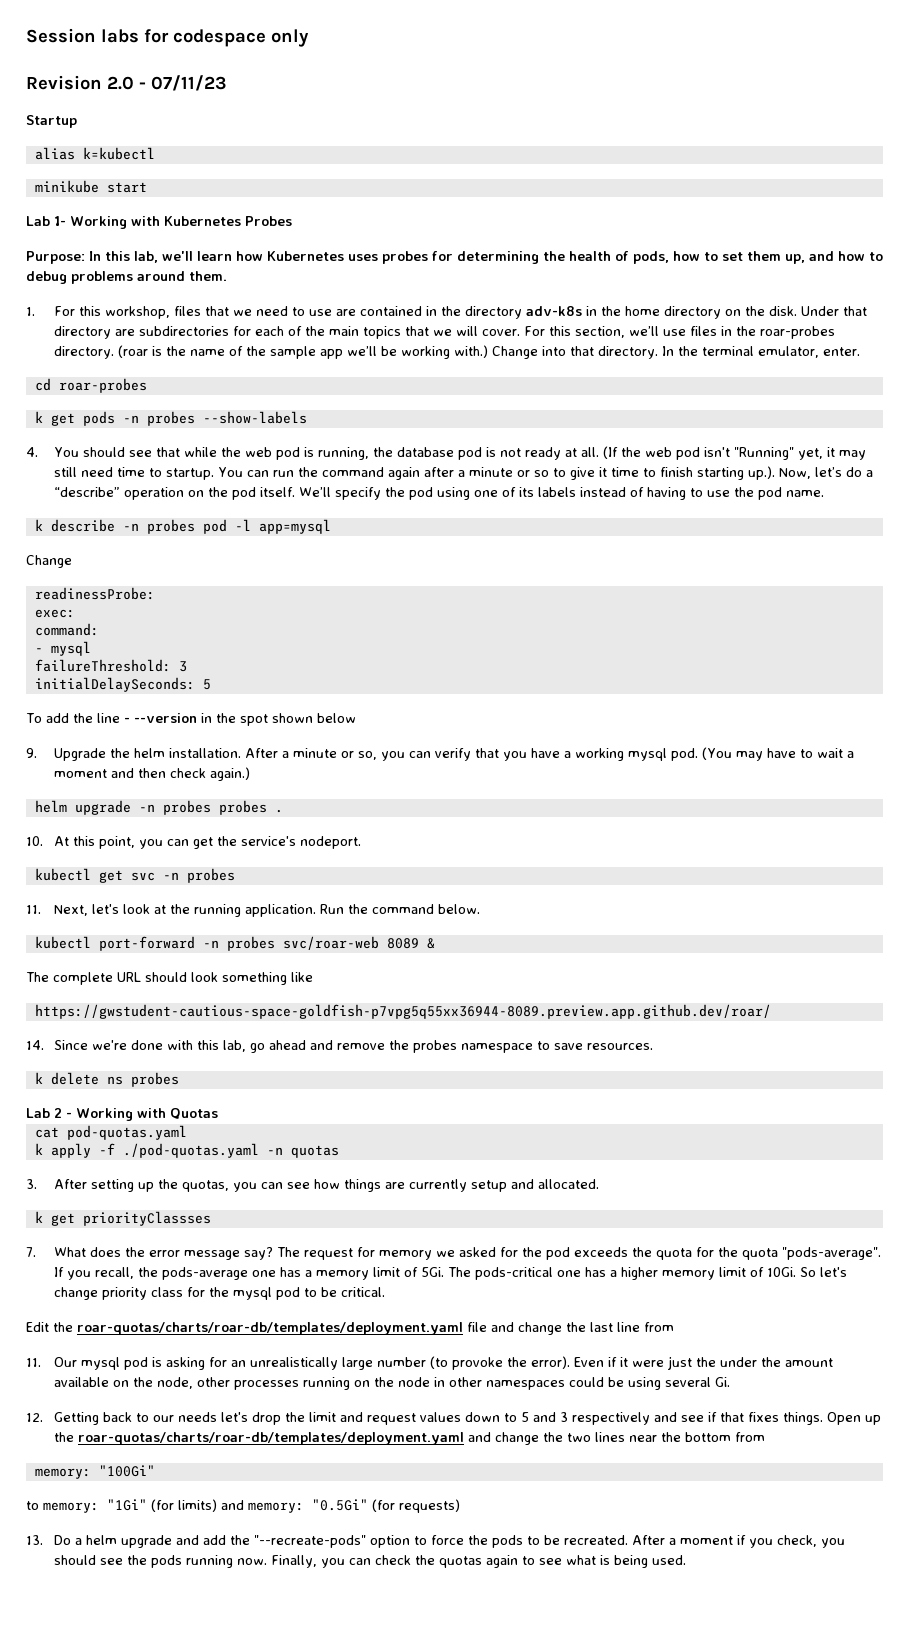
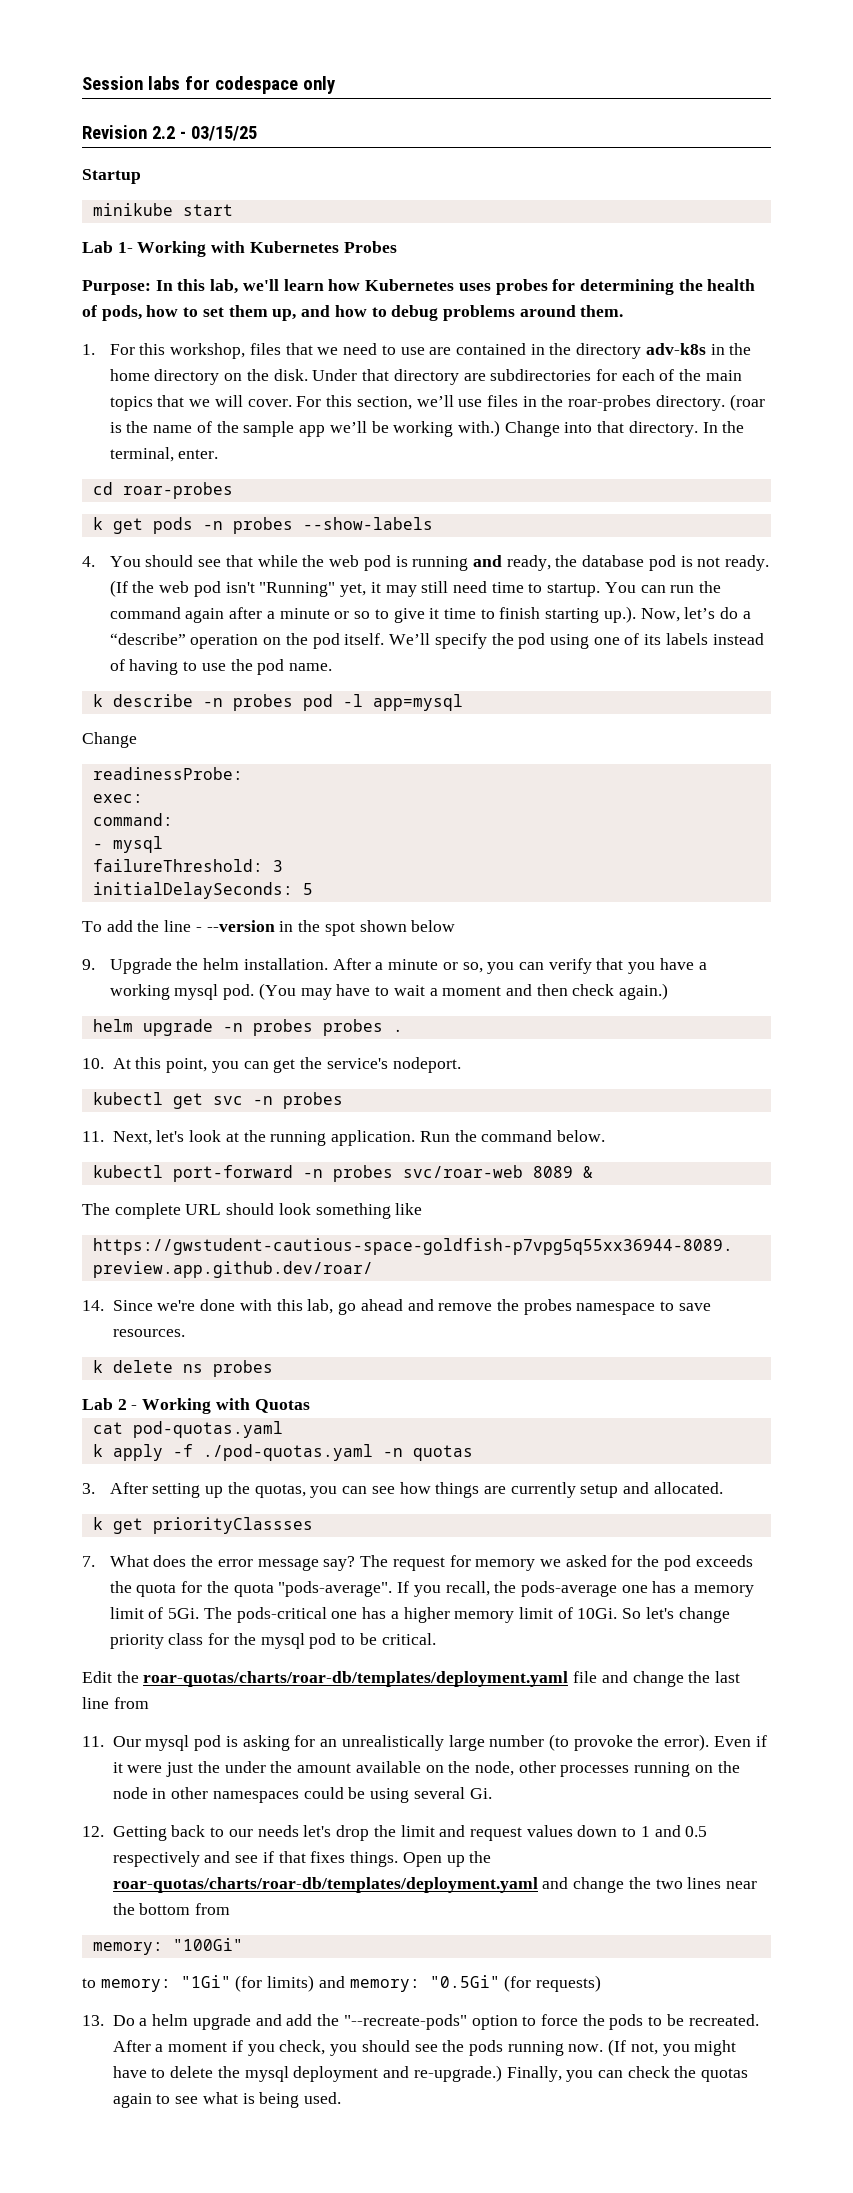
- Revision 2.0 - 07/11/23
+ Revision 2.2 - 03/15/25
- alias k=kubectl
- In the terminal emulator, enter.
+ In the terminal, enter.
- 4. You should see that while the web pod is running, the database pod is not ready at all.
+ 4. You should see that while the web pod is running and ready, the database pod is not ready.
- 12. Getting back to our needs let's drop the limit and request values down to 5 and 3 respectively and see if that fixes things.
+ 12. Getting back to our needs let's drop the limit and request values down to 1 and 0.5 respectively and see if that fixes things.
+ (If not, you might have to delete the mysql deployment and re-upgrade.)

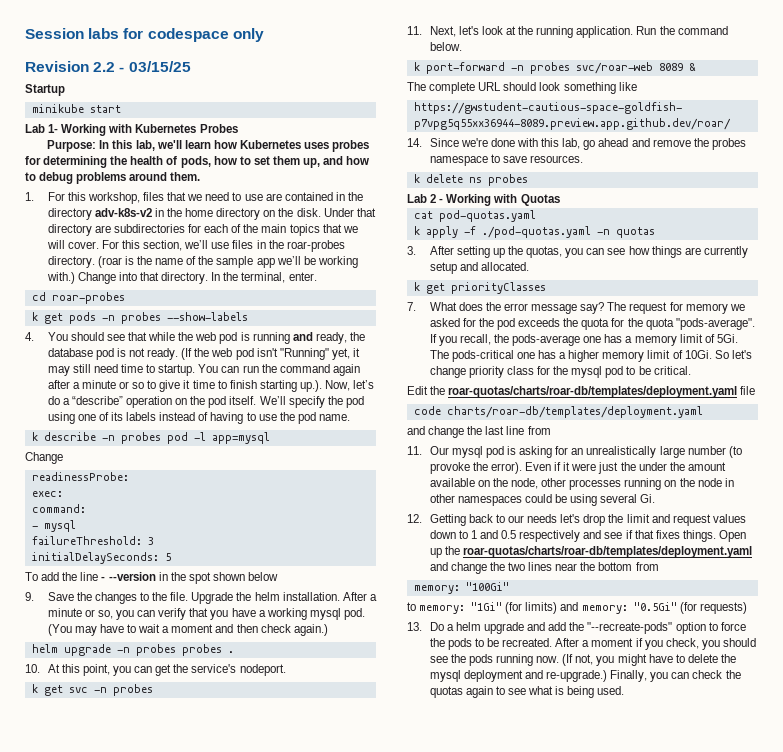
- 1. For this workshop, files that we need to use are contained in the directory adv-k8s in the home directory on the disk.
+ 1. For this workshop, files that we need to use are contained in the directory adv-k8s-v2 in the home directory on the disk.
- 9. Upgrade the helm installation.
+ 9. Save the changes to the file. Upgrade the helm installation.
- kubectl get svc -n probes
+ k get svc -n probes
- kubectl port-forward -n probes svc/roar-web 8089 &
+ k port-forward -n probes svc/roar-web 8089 &
- k get priorityClassses
+ k get priorityClasses
- Edit the roar-quotas/charts/roar-db/templates/deployment.yaml file and change the last line from
+ Edit the roar-quotas/charts/roar-db/templates/deployment.yaml file
+ code charts/roar-db/templates/deployment.yaml
+ and change the last line from

